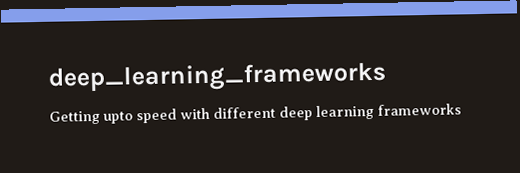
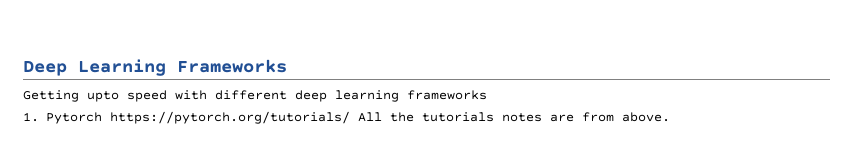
- deep_learning_frameworks
+ Deep Learning Frameworks
+ 1. Pytorch https://pytorch.org/tutorials/ All the tutorials notes are from above.

